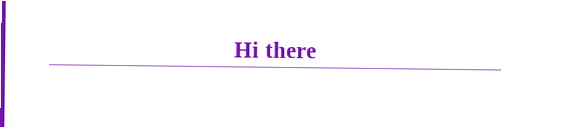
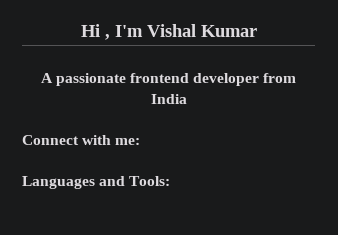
- Hi there
+ Hi , I'm Vishal Kumar
+ A passionate frontend developer from India
+ Connect with me:
+ Languages and Tools:

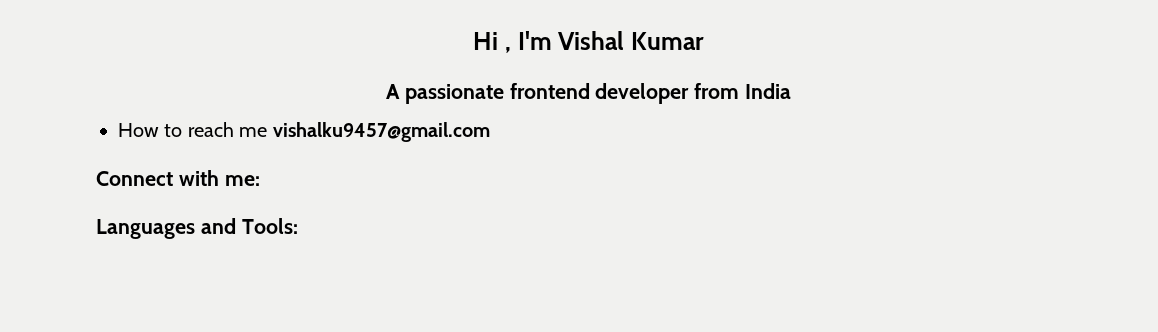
+ How to reach me vishalku9457@gmail.com

